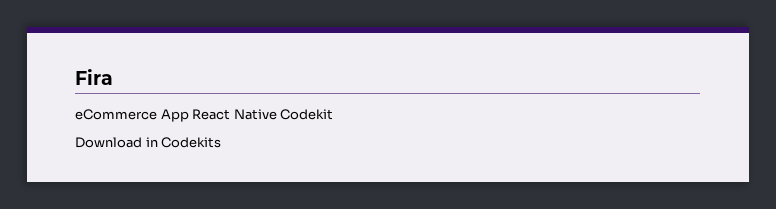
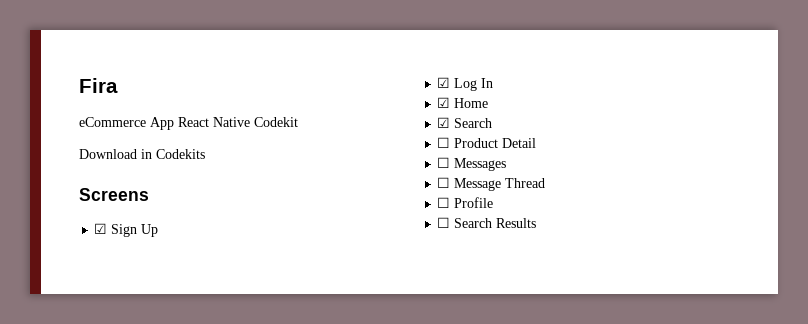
+ Screens
+ ☑ Sign Up
+ ☑ Log In
+ ☑ Home
+ ☑ Search
+ ☐ Product Detail
+ ☐ Messages
+ ☐ Message Thread
+ ☐ Profile
+ ☐ Search Results

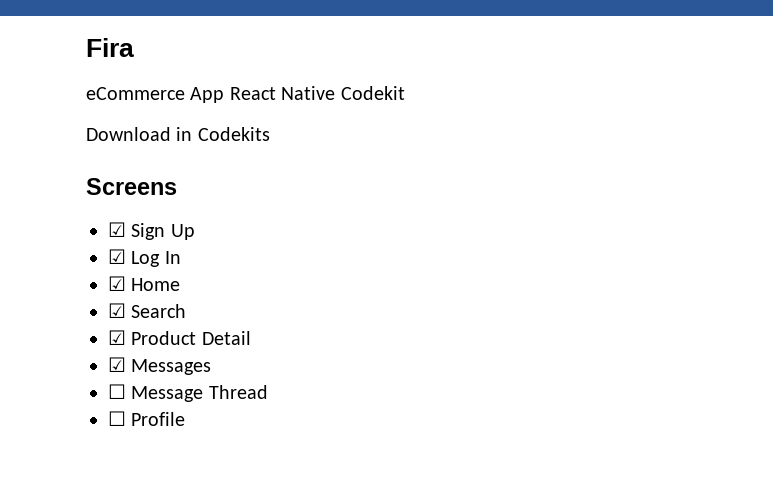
- ☐ Product Detail
+ ☑ Product Detail
- ☐ Messages
+ ☑ Messages
- ☐ Search Results

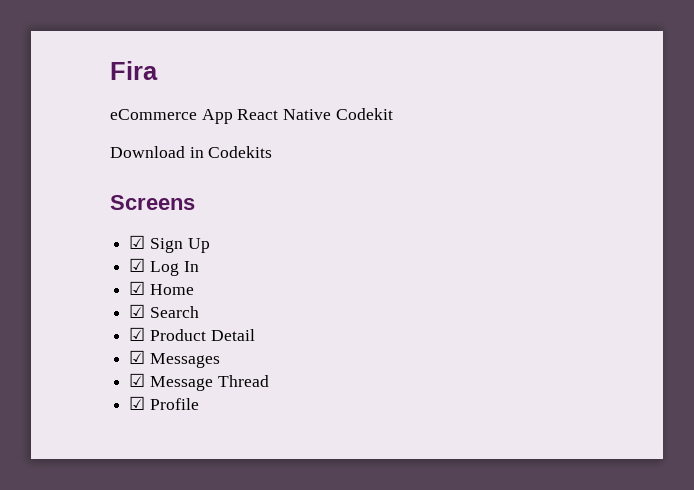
- ☐ Message Thread
+ ☑ Message Thread
- ☐ Profile
+ ☑ Profile

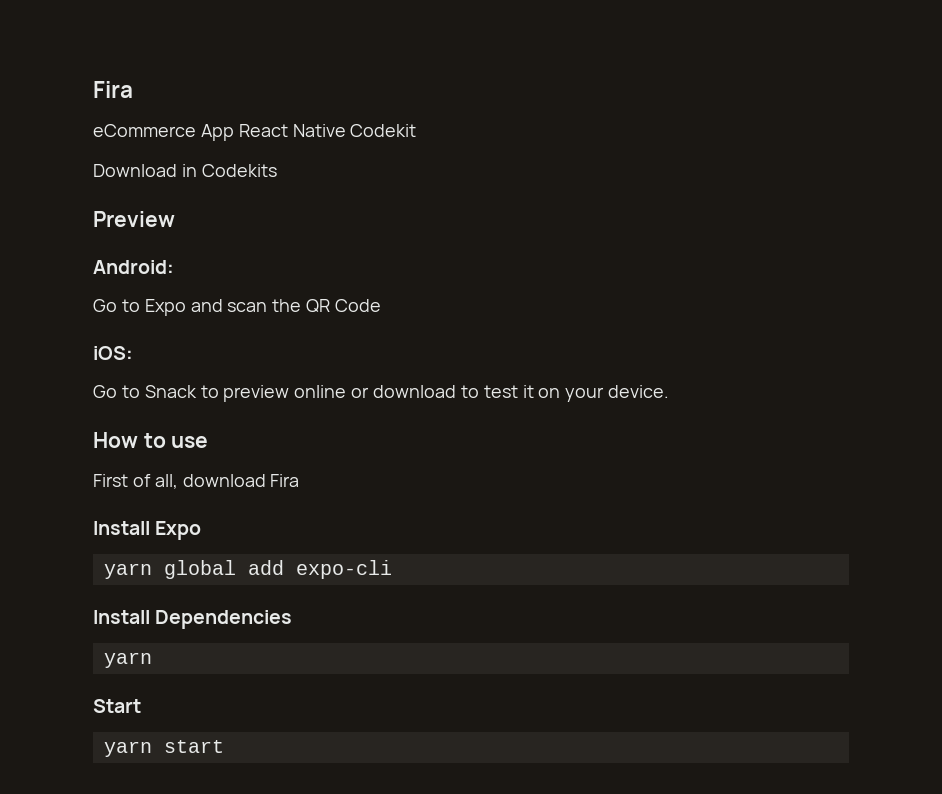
- Screens
- ☑ Sign Up
- ☑ Log In
- ☑ Home
- ☑ Search
- ☑ Product Detail
- ☑ Messages
- ☑ Message Thread
- ☑ Profile
+ Preview
+ Android:
+ Go to Expo and scan the QR Code
+ iOS:
+ Go to Snack to preview online or download to test it on your device.
+ How to use
+ First of all, download Fira
+ Install Expo
+ yarn global add expo-cli
+ Install Dependencies
+ yarn
+ Start
+ yarn start

